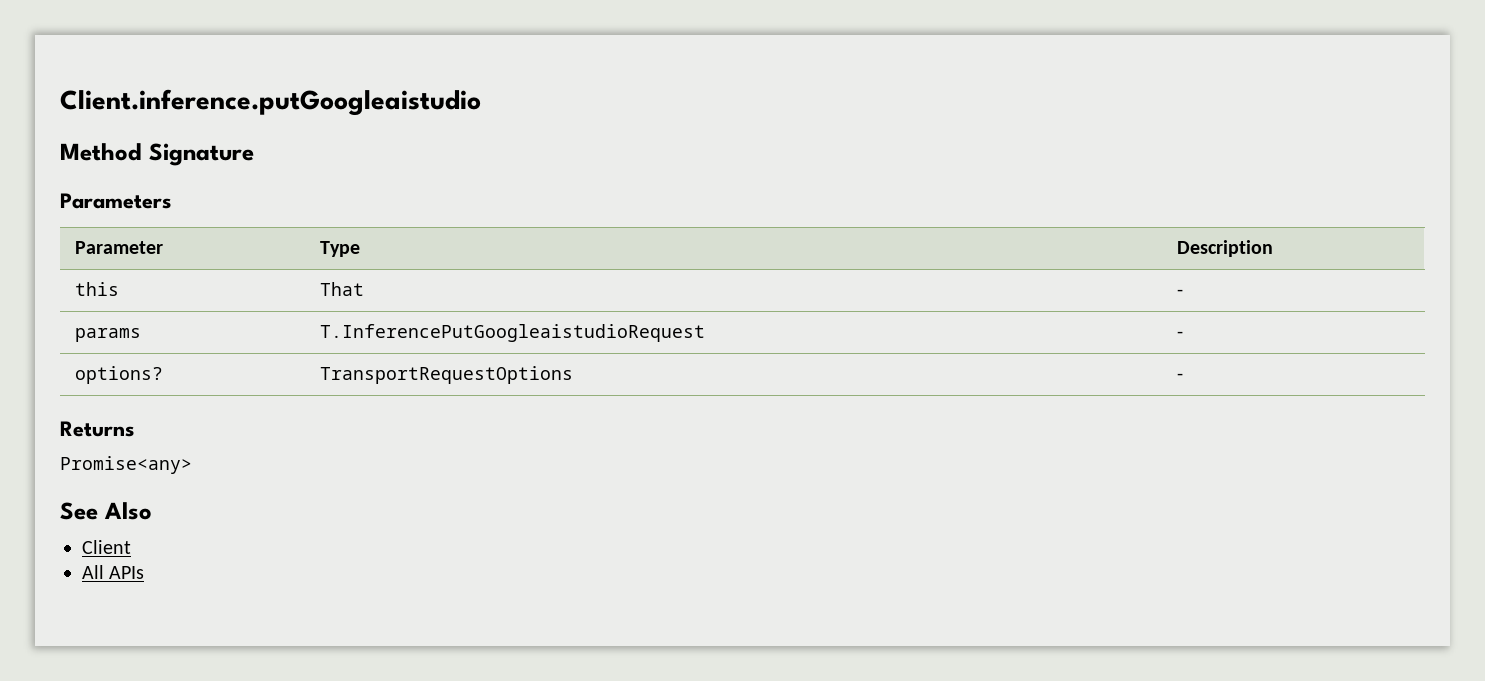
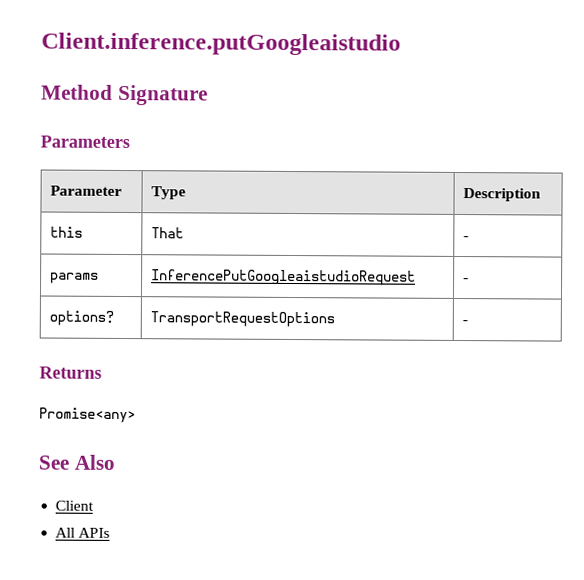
- params | T.InferencePutGoogleaistudioRequest | -
+ params | InferencePutGoogleaistudioRequest | -

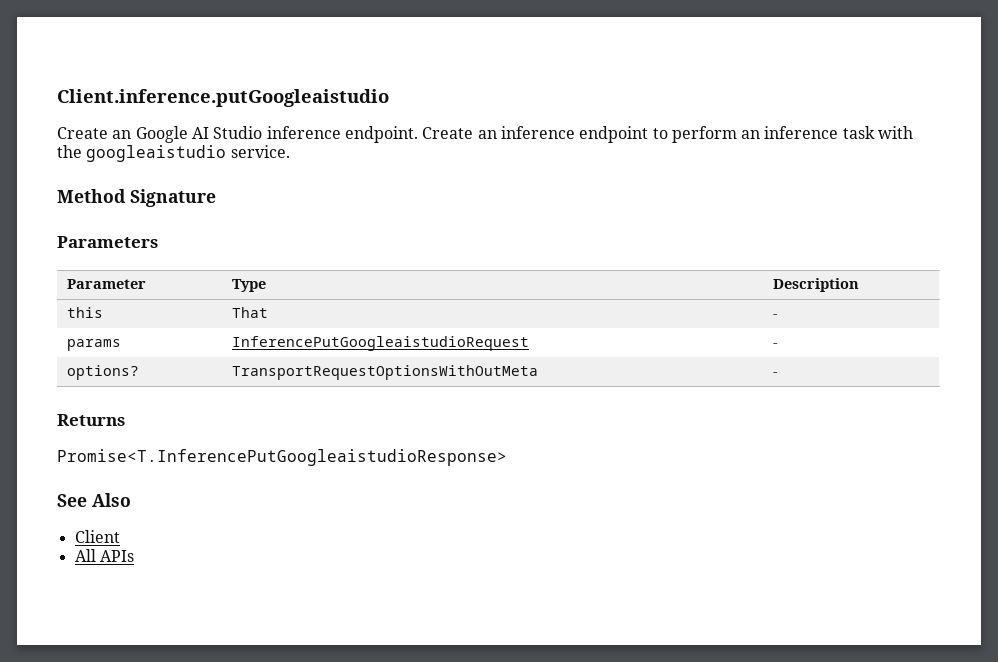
+ Create an Google AI Studio inference endpoint. Create an inference endpoint to perform an inference task with the googleaistudio service.
- options? | TransportRequestOptions | -
+ options? | TransportRequestOptionsWithOutMeta | -
- Promise<any>
+ Promise<T.InferencePutGoogleaistudioResponse>

